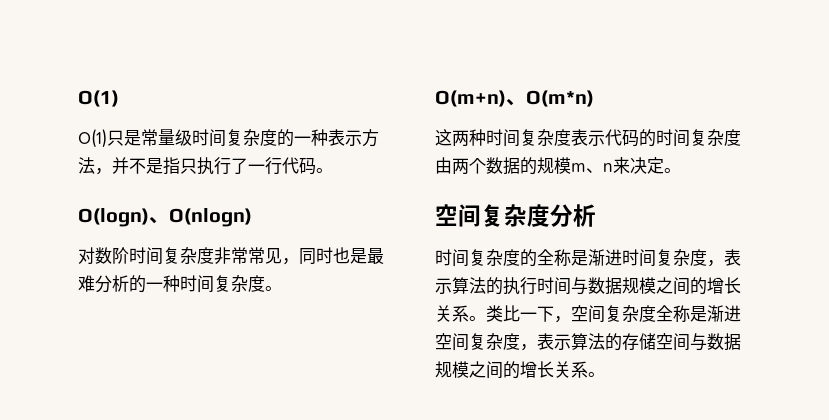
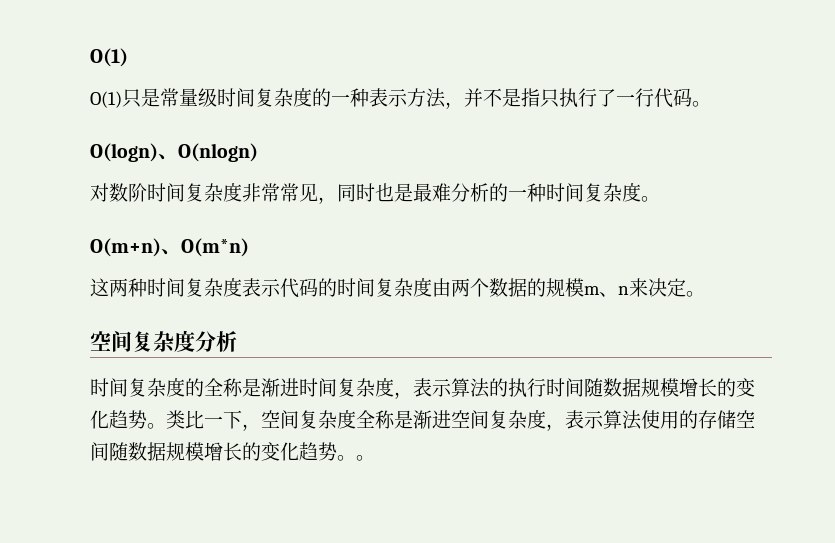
- 时间复杂度的全称是渐进时间复杂度，表示算法的执行时间与数据规模之间的增长关系。
+ 时间复杂度的全称是渐进时间复杂度，表示算法的执行时间随数据规模增长的变化趋势。
- 类比一下，空间复杂度全称是渐进空间复杂度，表示算法的存储空间与数据规模之间的增长关系。
+ 类比一下，空间复杂度全称是渐进空间复杂度，表示算法使用的存储空间随数据规模增长的变化趋势。。

